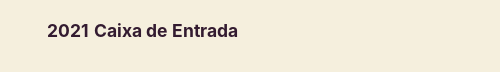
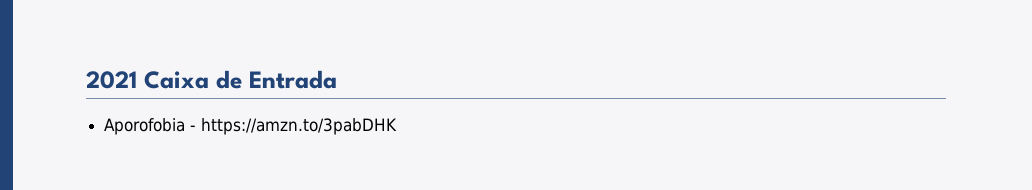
+ Aporofobia - https://amzn.to/3pabDHK

